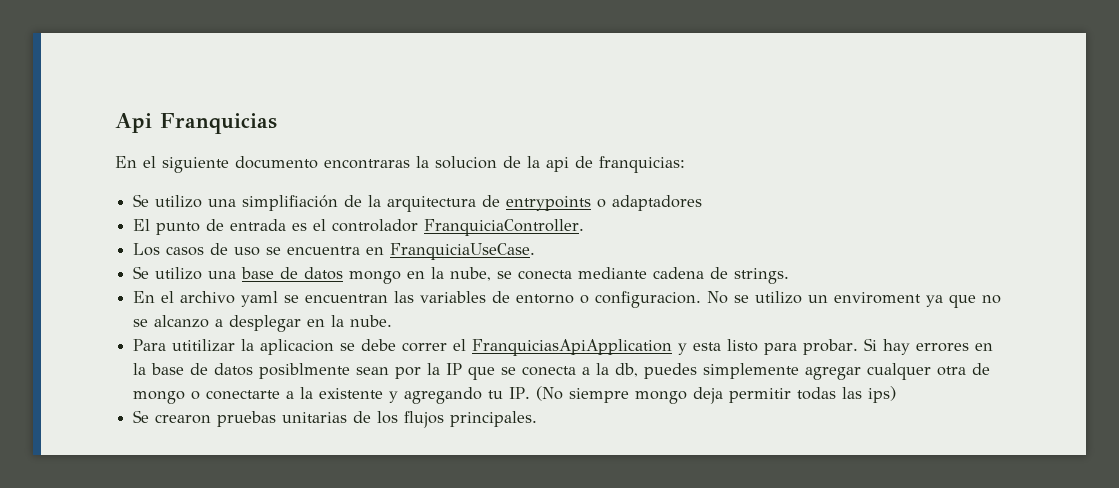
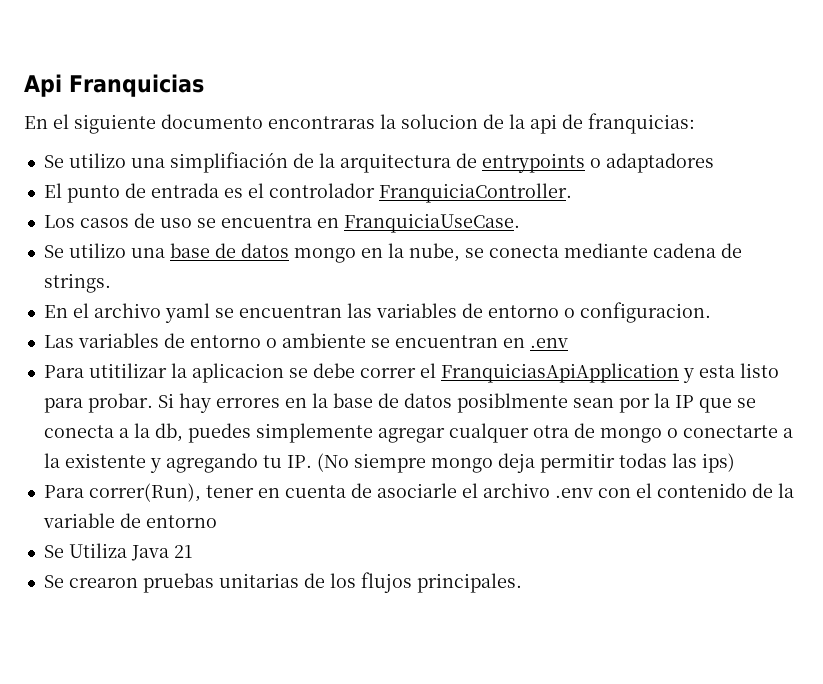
- En el archivo yaml se encuentran las variables de entorno o configuracion. No se utilizo un enviroment ya que no se alcanzo a desplegar en la nube.
+ En el archivo yaml se encuentran las variables de entorno o configuracion.
+ Las variables de entorno o ambiente se encuentran en .env
+ Para correr(Run), tener en cuenta de asociarle el archivo .env con el contenido de la variable de entorno
+ Se Utiliza Java 21

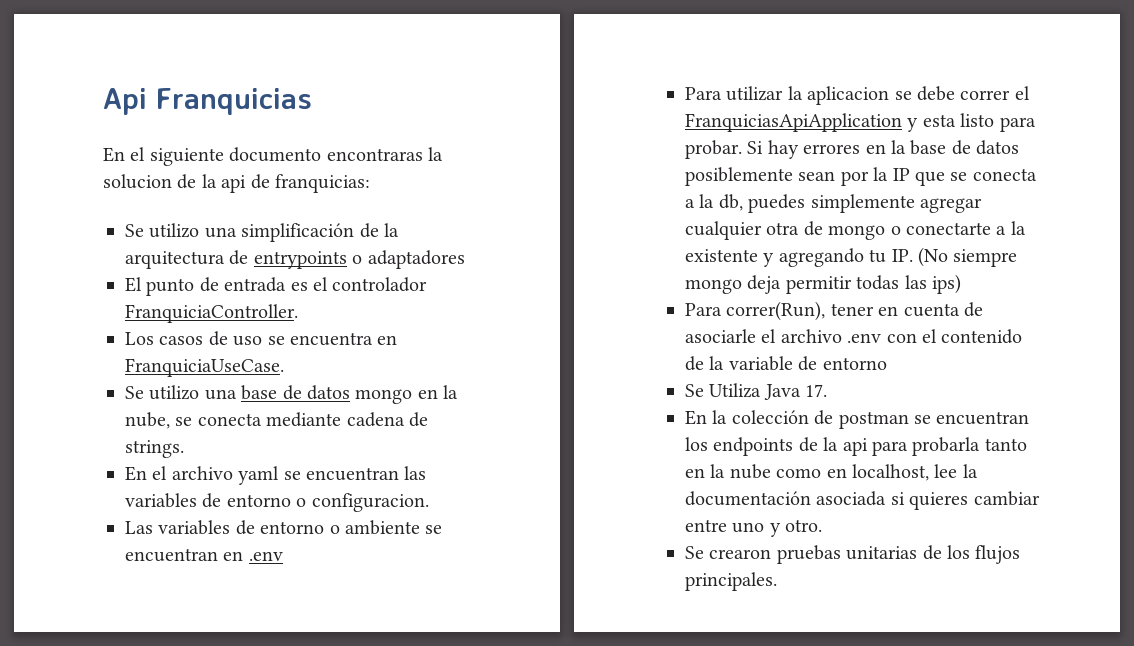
- Se utilizo una simplifiación de la arquitectura de entrypoints o adaptadores
+ Se utilizo una simplificación de la arquitectura de entrypoints o adaptadores
- Para utitilizar la aplicacion se debe correr el FranquiciasApiApplication y esta listo para probar.
+ Para utilizar la aplicacion se debe correr el FranquiciasApiApplication y esta listo para probar.
- Si hay errores en la base de datos posiblmente sean por la IP que se conecta a la db, puedes simplemente agregar cualquer otra de mongo o conectarte a la existente y agregando tu IP. (No siempre mongo deja permitir todas las ips)
+ Si hay errores en la base de datos posiblemente sean por la IP que se conecta a la db, puedes simplemente agregar cualquier otra de mongo o conectarte a la existente y agregando tu IP. (No siempre mongo deja permitir todas las ips)
- Se Utiliza Java 21
+ Se Utiliza Java 17.
+ En la colección de postman se encuentran los endpoints de la api para probarla tanto en la nube como en localhost, lee la documentación asociada si quieres cambiar entre uno y otro.

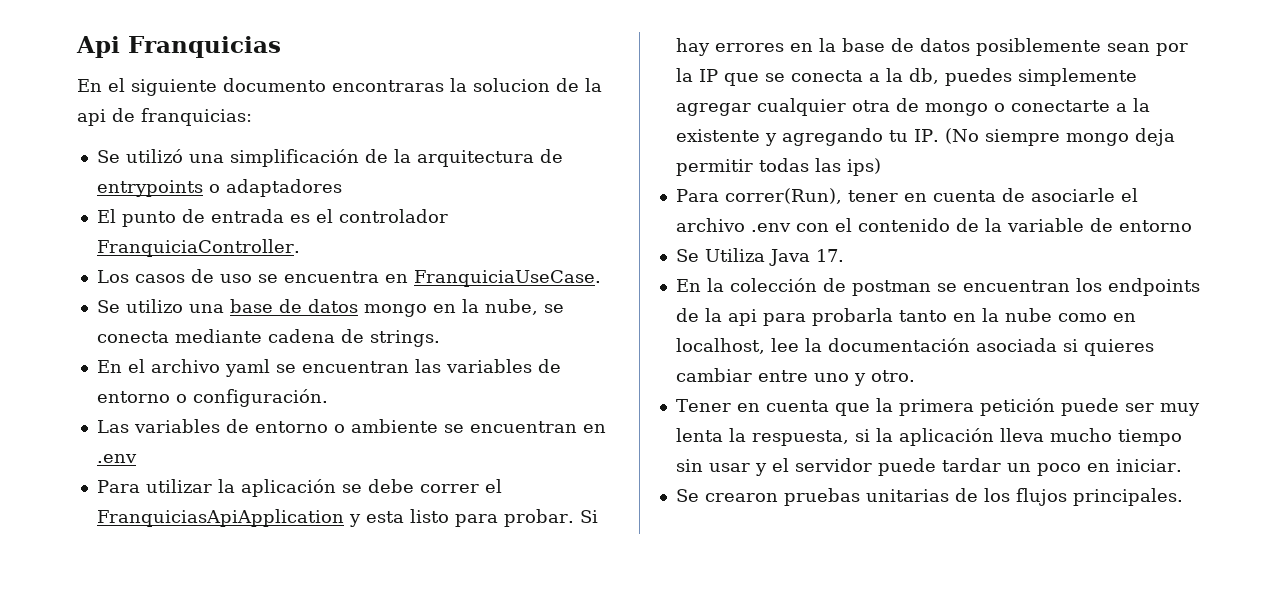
- Se utilizo una simplificación de la arquitectura de entrypoints o adaptadores
+ Se utilizó una simplificación de la arquitectura de entrypoints o adaptadores
- En el archivo yaml se encuentran las variables de entorno o configuracion.
+ En el archivo yaml se encuentran las variables de entorno o configuración.
- Para utilizar la aplicacion se debe correr el FranquiciasApiApplication y esta listo para probar.
+ Para utilizar la aplicación se debe correr el FranquiciasApiApplication y esta listo para probar.
+ Tener en cuenta que la primera petición puede ser muy lenta la respuesta, si la aplicación lleva mucho tiempo sin usar y el servidor puede tardar un poco en iniciar.

